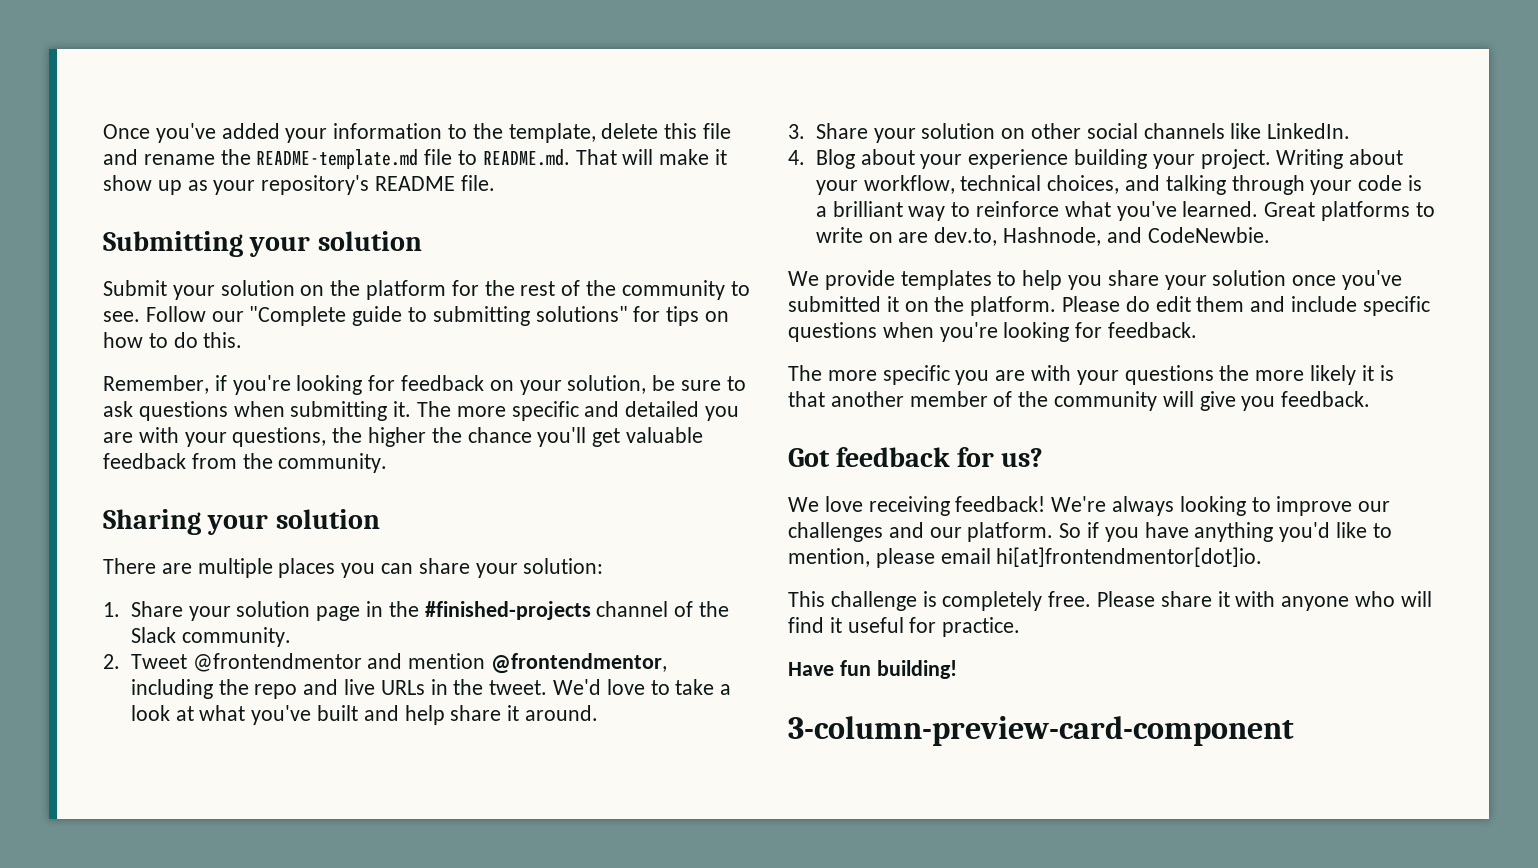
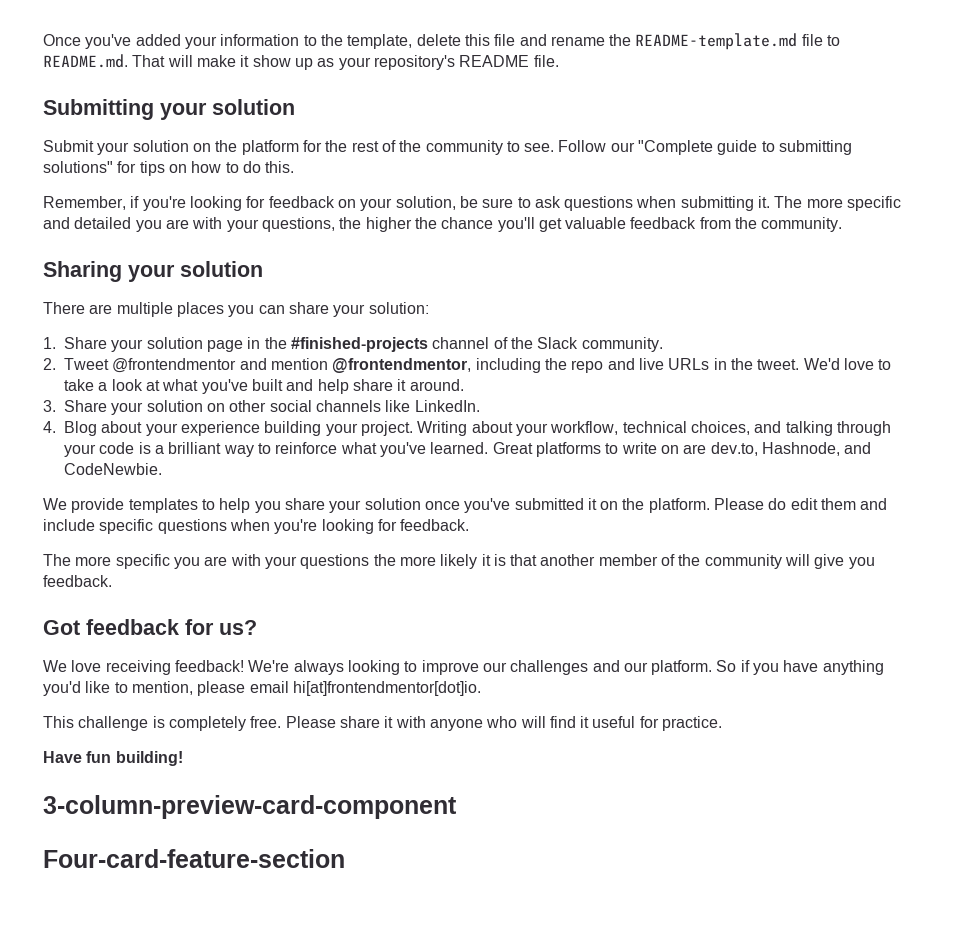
+ Four-card-feature-section

